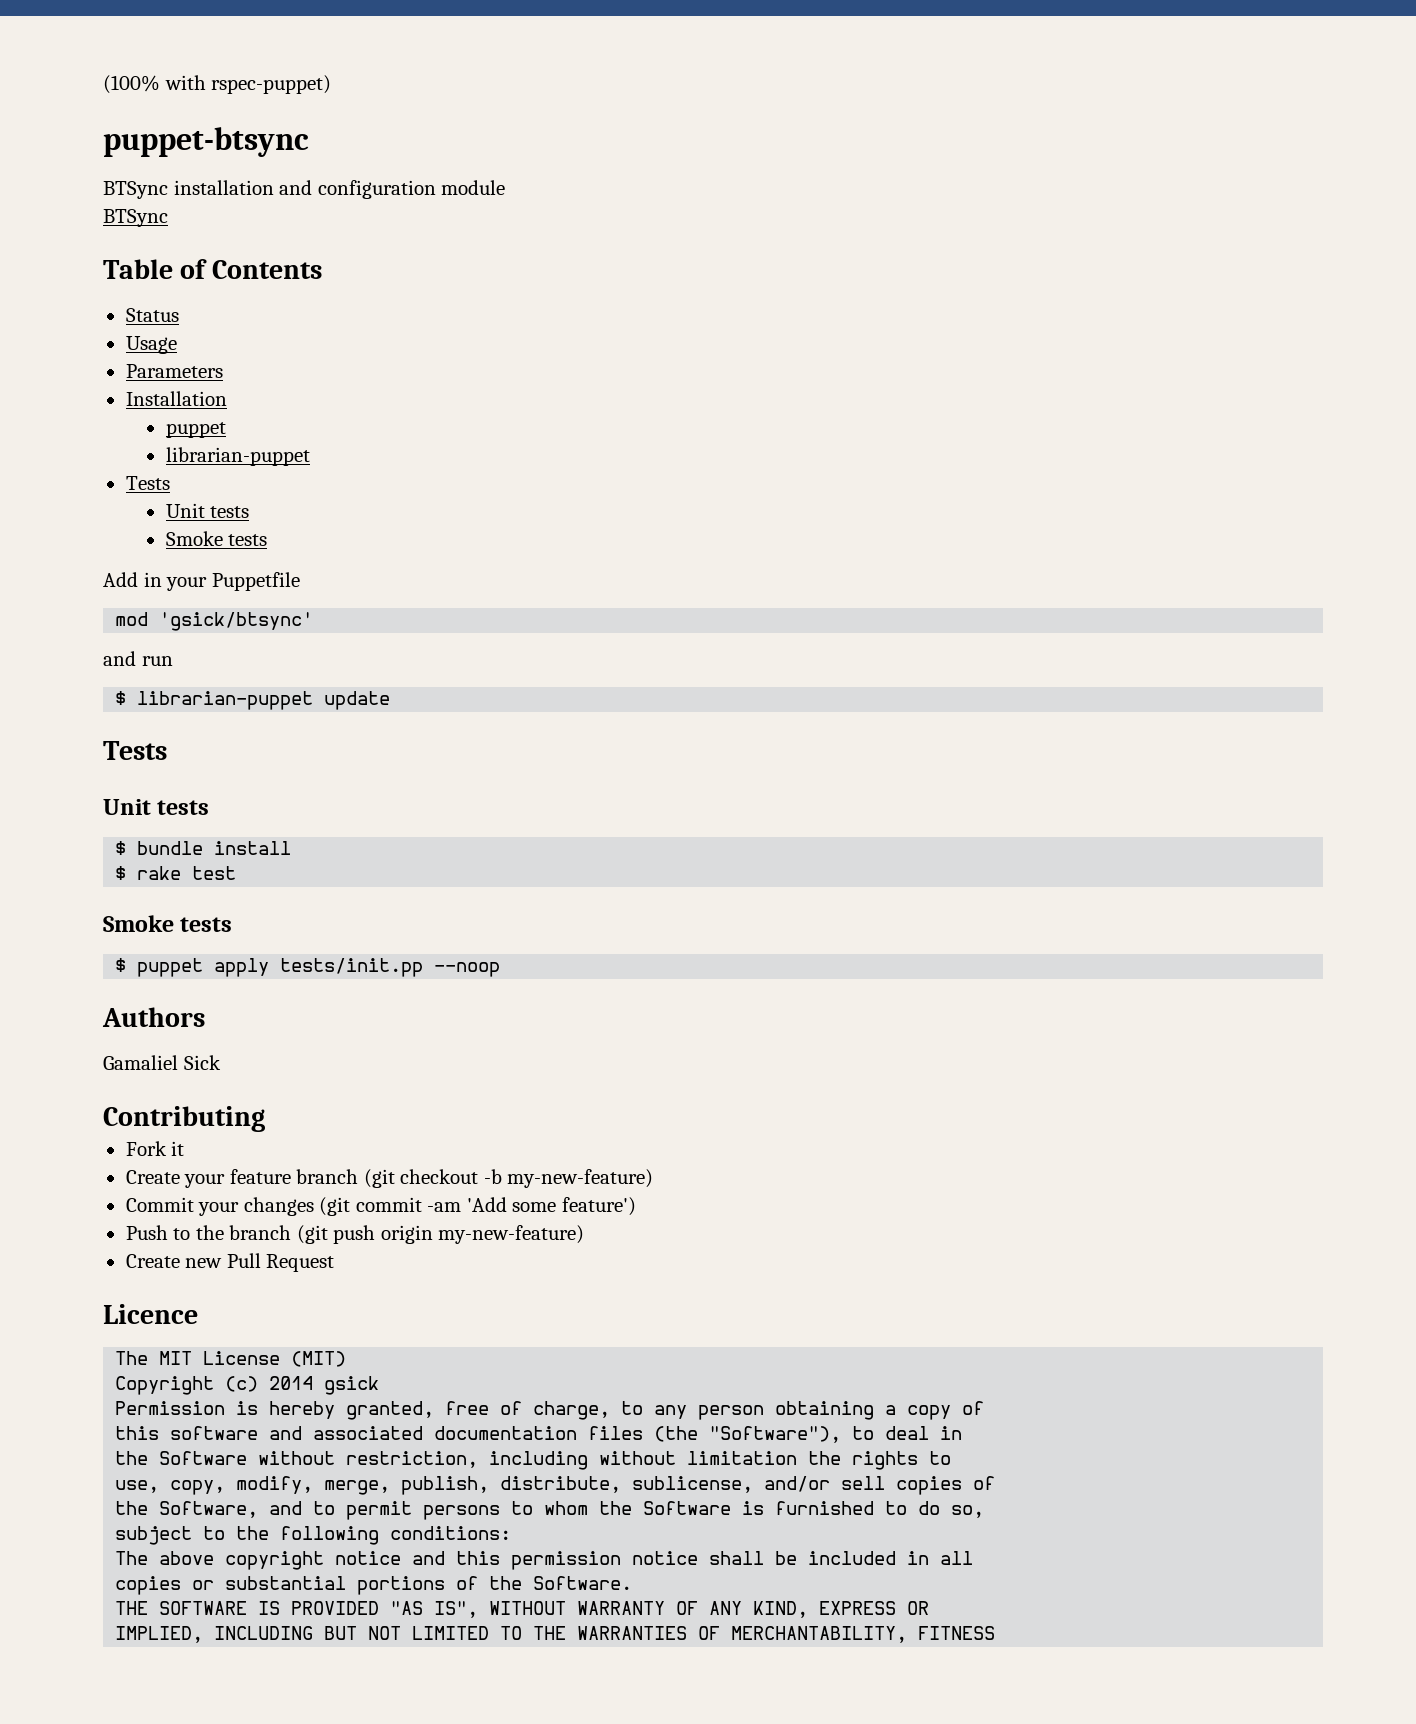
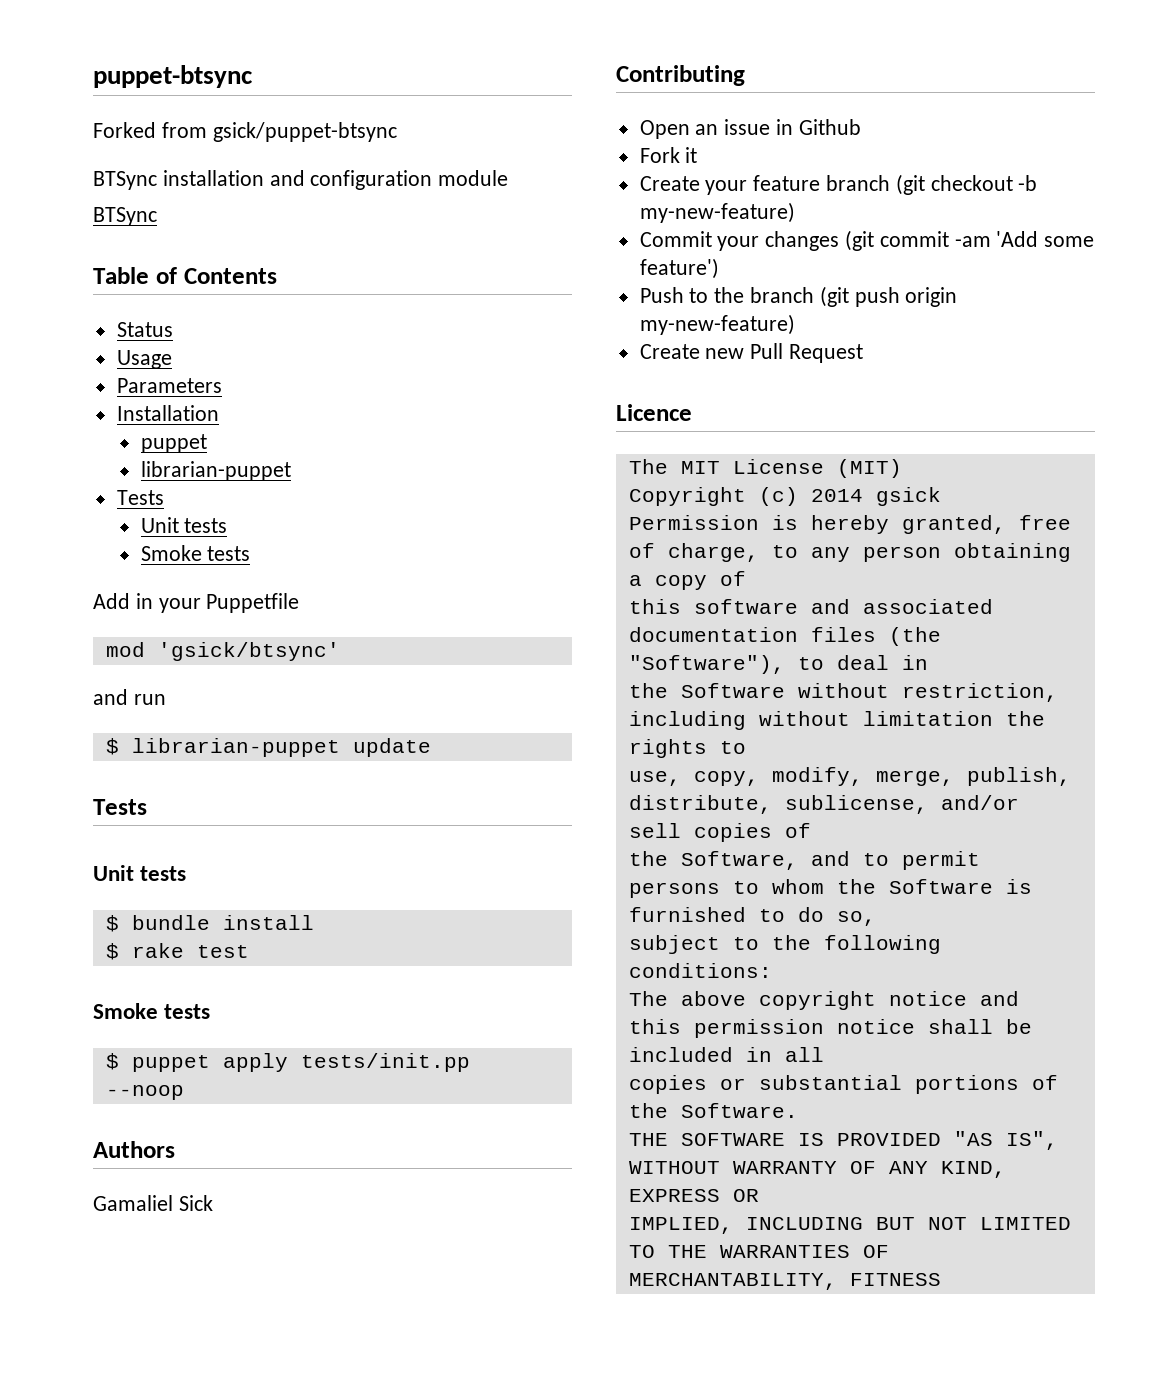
- (100% with rspec-puppet)
  puppet-btsync
+ Forked from gsick/puppet-btsync
+ Open an issue in Github

